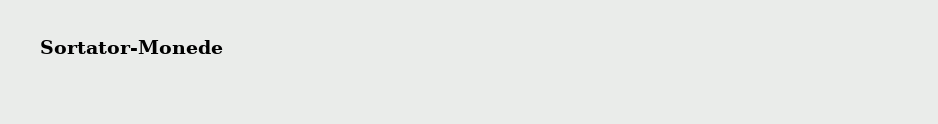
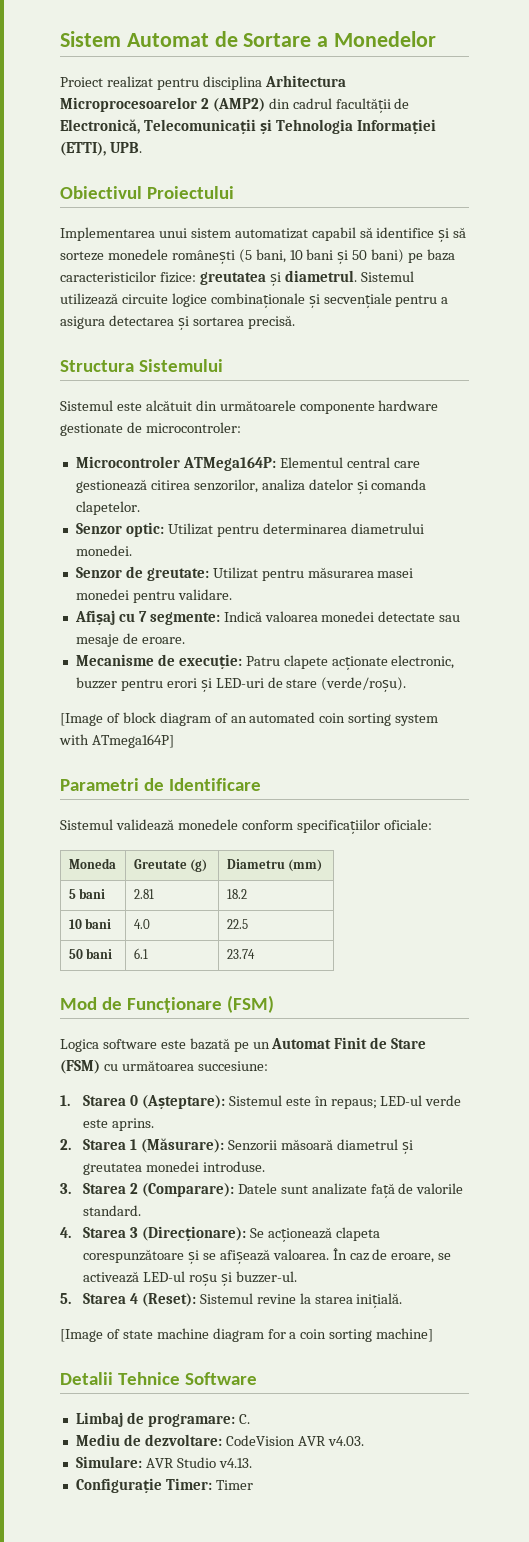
- Sortator-Monede
+ Sistem Automat de Sortare a Monedelor
+ Proiect realizat pentru disciplina Arhitectura Microprocesoarelor 2 (AMP2) din cadrul facultății de Electronică, Telecomunicații și Tehnologia Informației (ETTI), UPB.
+ Obiectivul Proiectului
+ Implementarea unui sistem automatizat capabil să identifice și să sorteze monedele românești (5 bani, 10 bani și 50 bani) pe baza caracteristicilor fizice: greutatea și diametrul. Sistemul utilizează circuite logice combinaționale și secvențiale pentru a asigura detectarea și sortarea precisă.
+ Structura Sistemului
+ Sistemul este alcătuit din următoarele componente hardware gestionate de microcontroler:
+ Microcontroler ATMega164P: Elementul central care gestionează citirea senzorilor, analiza datelor și comanda clapetelor.
+ Senzor optic: Utilizat pentru determinarea diametrului monedei.
+ Senzor de greutate: Utilizat pentru măsurarea masei monedei pentru validare.
+ Afișaj cu 7 segmente: Indică valoarea monedei detectate sau mesaje de eroare.
+ Mecanisme de execuție: Patru clapete acționate electronic, buzzer pentru erori și LED-uri de stare (verde/roșu).
+ [Image of block diagram of an automated coin sorting system with ATmega164P]
+ Parametri de Identificare
+ Sistemul validează monedele conform specificațiilor oficiale:
+ Moneda | Greutate (g) | Diametru (mm)
+ 5 bani | 2.81 | 18.2
+ 10 bani | 4.0 | 22.5
+ 50 bani | 6.1 | 23.74
+ Mod de Funcționare (FSM)
+ Logica software este bazată pe un Automat Finit de Stare (FSM) cu următoarea succesiune:
+ 1. Starea 0 (Așteptare): Sistemul este în repaus; LED-ul verde este aprins.
+ 2. Starea 1 (Măsurare): Senzorii măsoară diametrul și greutatea monedei introduse.
+ 3. Starea 2 (Comparare): Datele sunt analizate față de valorile standard.
+ 4. Starea 3 (Direcționare): Se acționează clapeta corespunzătoare și se afișează valoarea. În caz de eroare, se activează LED-ul roșu și buzzer-ul.
+ 5. Starea 4 (Reset): Sistemul revine la starea inițială.
+ [Image of state machine diagram for a coin sorting machine]
+ Detalii Tehnice Software
+ Limbaj de programare: C.
+ Mediu de dezvoltare: CodeVision AVR v4.03.
+ Simulare: AVR Studio v4.13.
+ Configurație Timer: Timer

